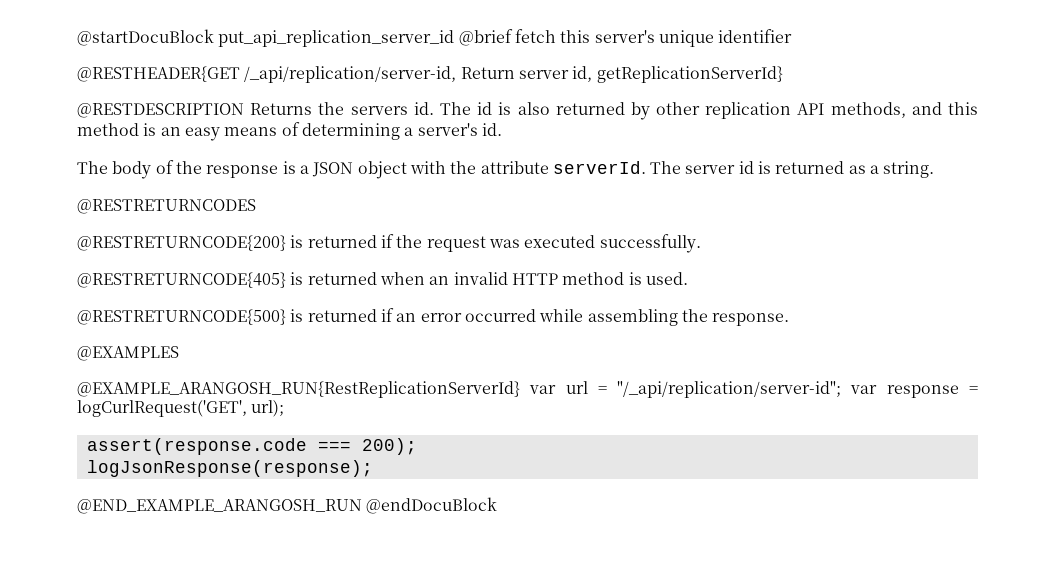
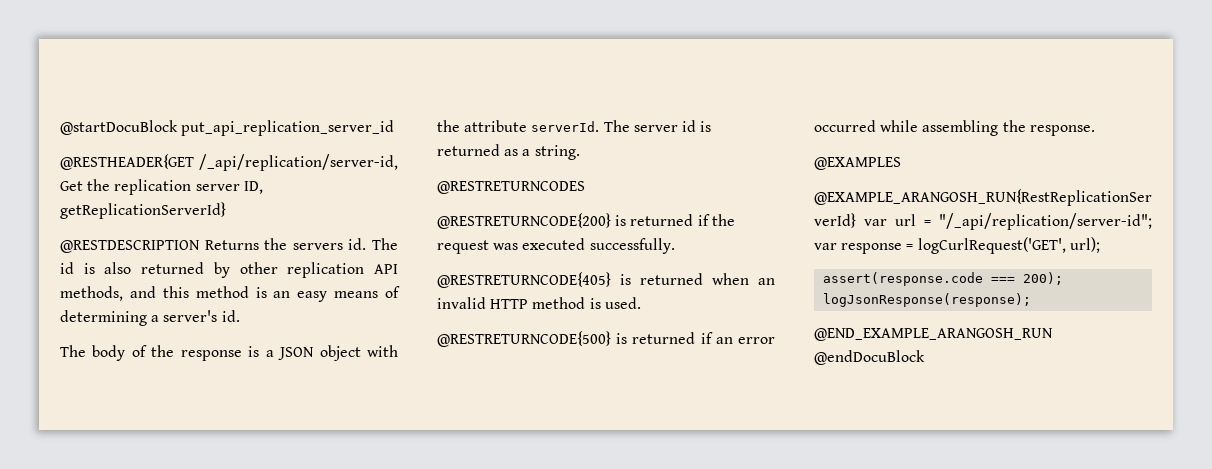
- @startDocuBlock put_api_replication_server_id @brief fetch this server's unique identifier
- @RESTHEADER{GET /_api/replication/server-id, Return server id, getReplicationServerId}
+ @startDocuBlock put_api_replication_server_id
+ @RESTHEADER{GET /_api/replication/server-id, Get the replication server ID, getReplicationServerId}

